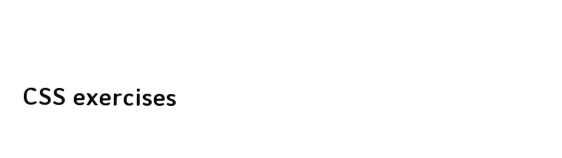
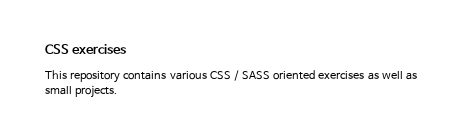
+ This repository contains various CSS / SASS oriented exercises as well as small projects.

